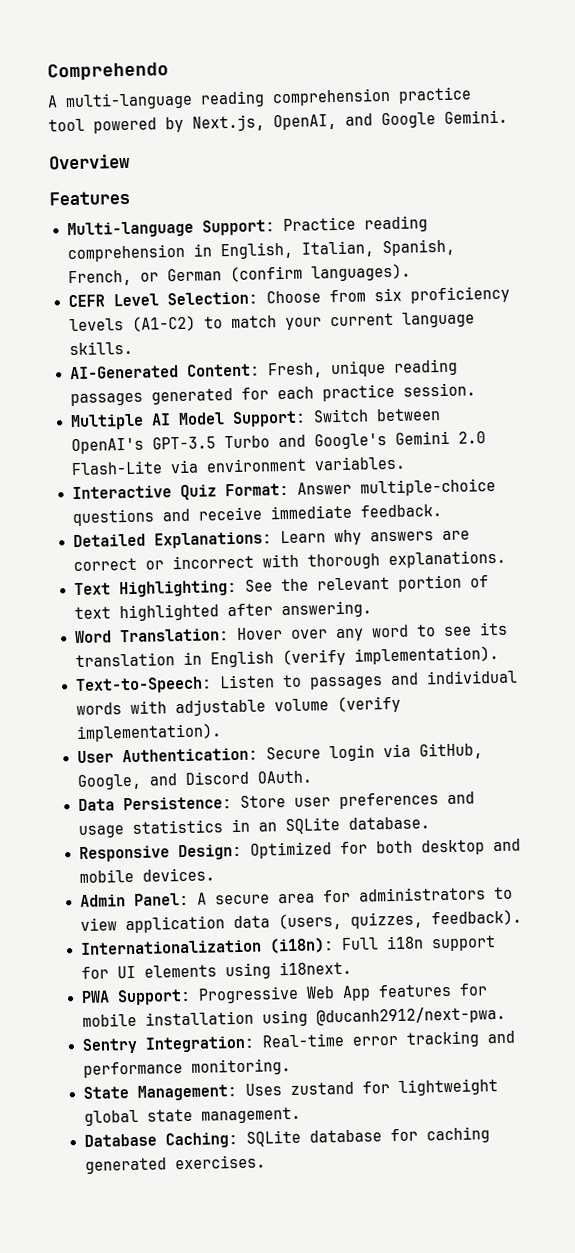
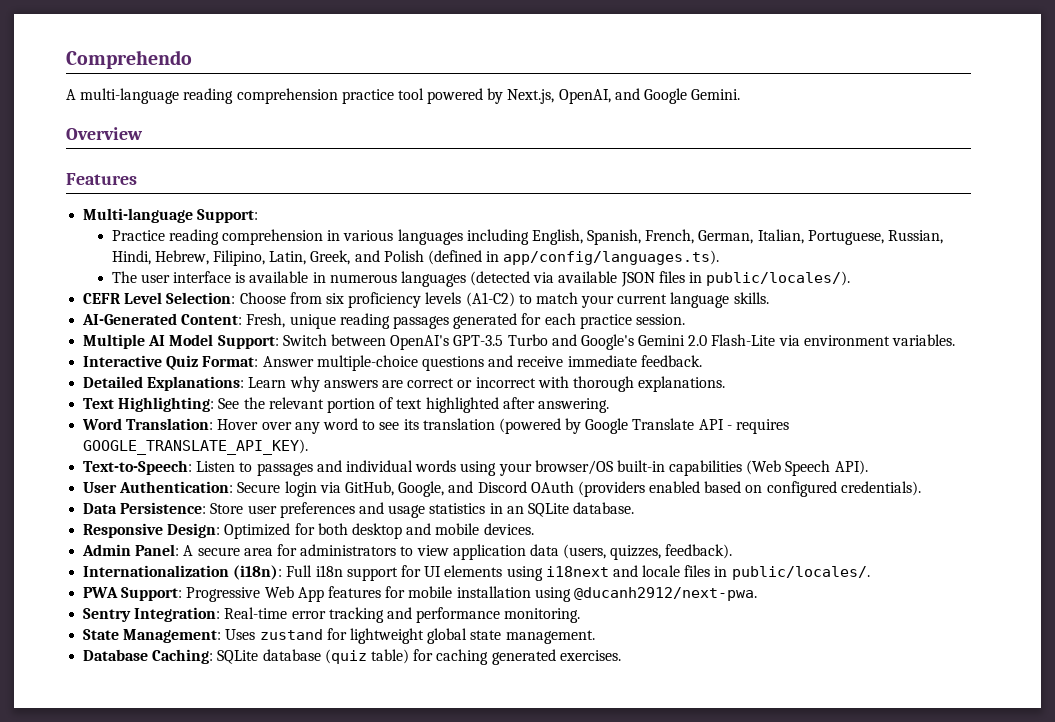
- Multi-language Support: Practice reading comprehension in English, Italian, Spanish, French, or German (confirm languages).
+ Multi-language Support:
+ Practice reading comprehension in various languages including English, Spanish, French, German, Italian, Portuguese, Russian, Hindi, Hebrew, Filipino, Latin, Greek, and Polish (defined in app/config/languages.ts).
+ The user interface is available in numerous languages (detected via available JSON files in public/locales/).
- Word Translation: Hover over any word to see its translation in English (verify implementation).
+ Word Translation: Hover over any word to see its translation (powered by Google Translate API - requires GOOGLE_TRANSLATE_API_KEY).
- Text-to-Speech: Listen to passages and individual words with adjustable volume (verify implementation).
+ Text-to-Speech: Listen to passages and individual words using your browser/OS built-in capabilities (Web Speech API).
- User Authentication: Secure login via GitHub, Google, and Discord OAuth.
+ User Authentication: Secure login via GitHub, Google, and Discord OAuth (providers enabled based on configured credentials).
- Internationalization (i18n): Full i18n support for UI elements using i18next.
+ Internationalization (i18n): Full i18n support for UI elements using i18next and locale files in public/locales/.
- Database Caching: SQLite database for caching generated exercises.
+ Database Caching: SQLite database (quiz table) for caching generated exercises.

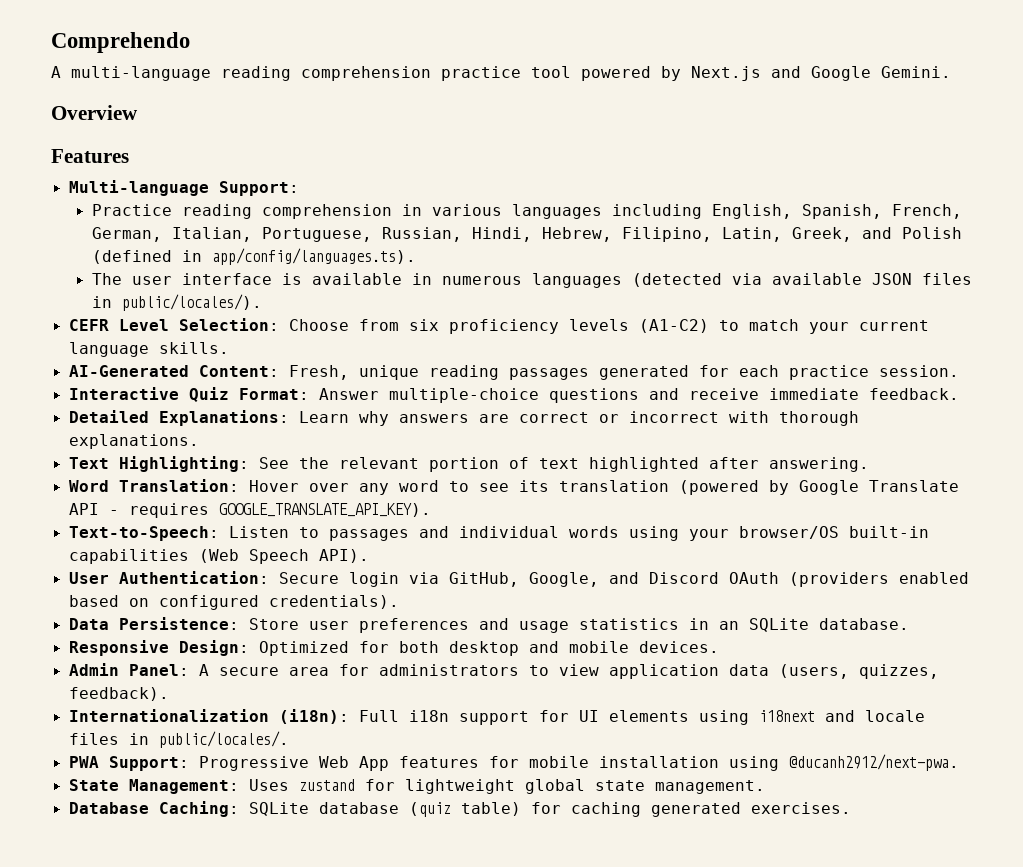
- A multi-language reading comprehension practice tool powered by Next.js, OpenAI, and Google Gemini.
+ A multi-language reading comprehension practice tool powered by Next.js and Google Gemini.
- Multiple AI Model Support: Switch between OpenAI's GPT-3.5 Turbo and Google's Gemini 2.0 Flash-Lite via environment variables.
- Sentry Integration: Real-time error tracking and performance monitoring.

